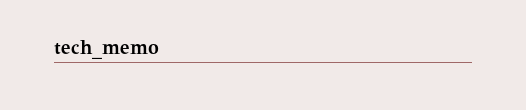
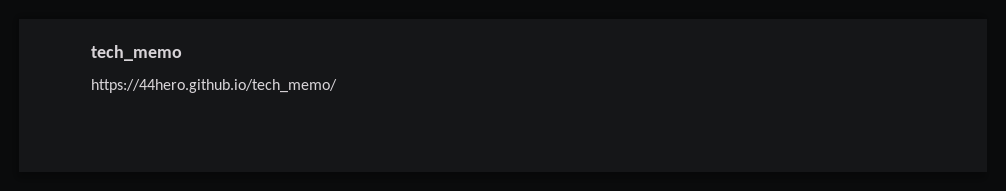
+ https://44hero.github.io/tech_memo/

